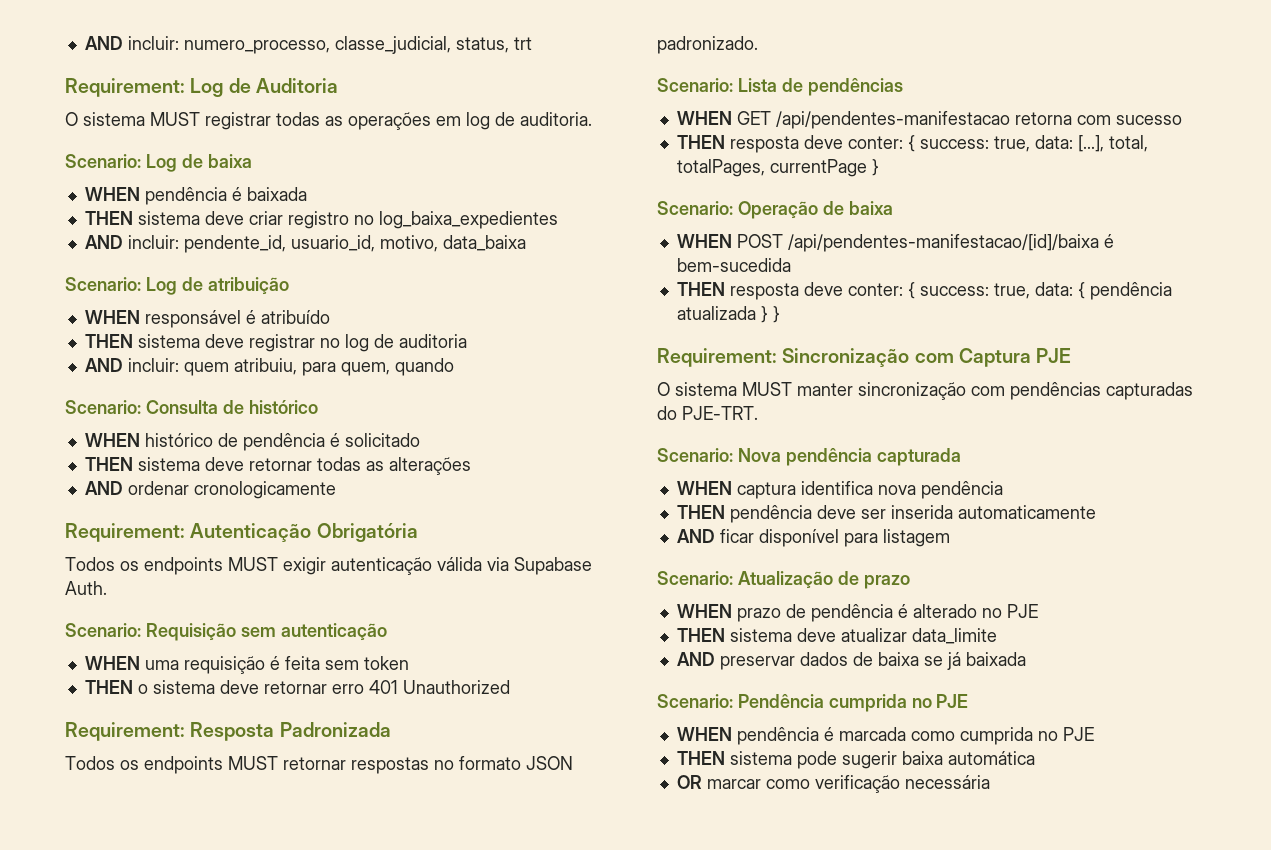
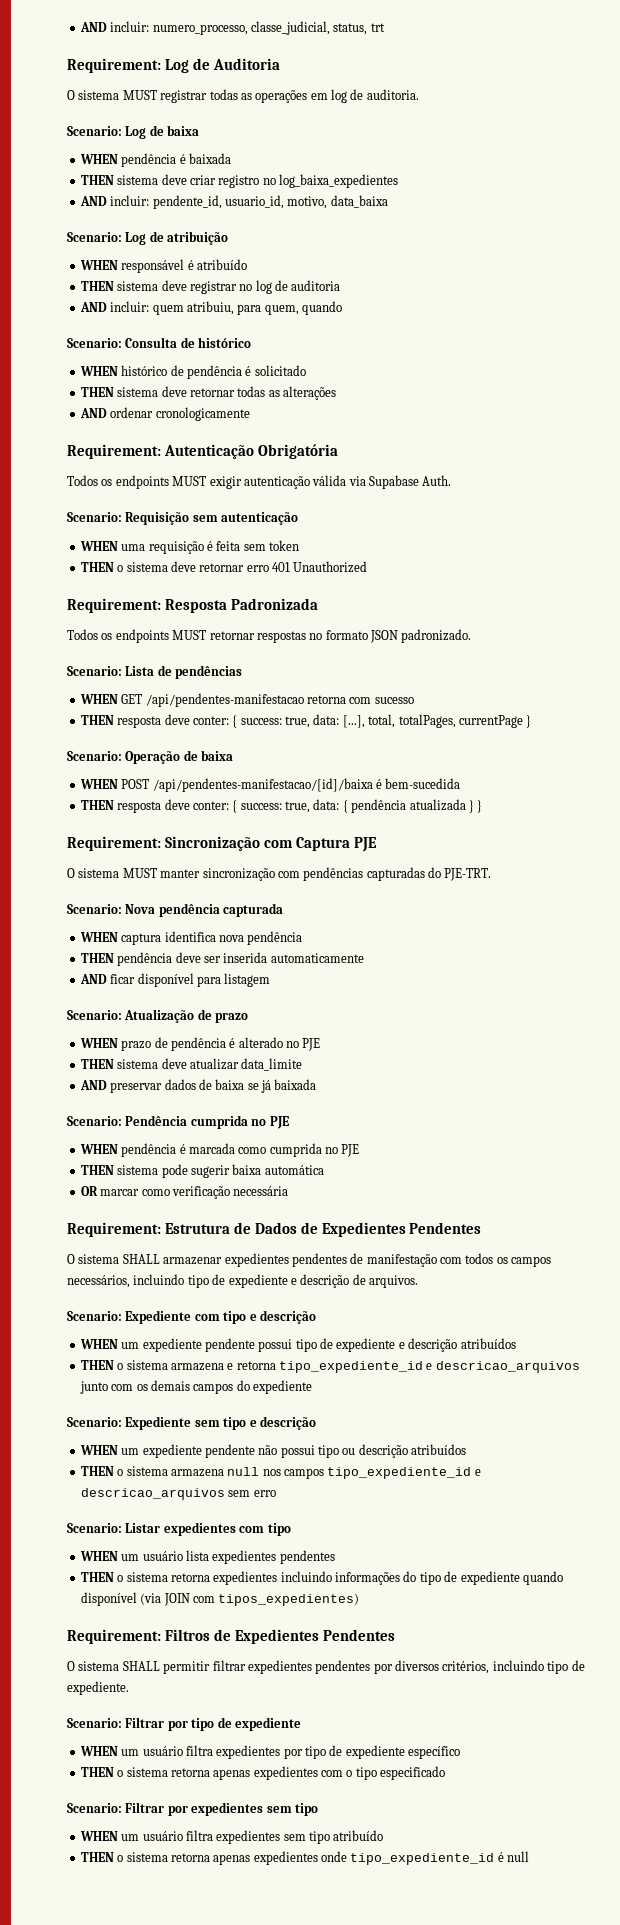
+ Requirement: Estrutura de Dados de Expedientes Pendentes
+ O sistema SHALL armazenar expedientes pendentes de manifestação com todos os campos necessários, incluindo tipo de expediente e descrição de arquivos.
+ Scenario: Expediente com tipo e descrição
+ WHEN um expediente pendente possui tipo de expediente e descrição atribuídos
+ THEN o sistema armazena e retorna tipo_expediente_id e descricao_arquivos junto com os demais campos do expediente
+ Scenario: Expediente sem tipo e descrição
+ WHEN um expediente pendente não possui tipo ou descrição atribuídos
+ THEN o sistema armazena null nos campos tipo_expediente_id e descricao_arquivos sem erro
+ Scenario: Listar expedientes com tipo
+ WHEN um usuário lista expedientes pendentes
+ THEN o sistema retorna expedientes incluindo informações do tipo de expediente quando disponível (via JOIN com tipos_expedientes)
+ Requirement: Filtros de Expedientes Pendentes
+ O sistema SHALL permitir filtrar expedientes pendentes por diversos critérios, incluindo tipo de expediente.
+ Scenario: Filtrar por tipo de expediente
+ WHEN um usuário filtra expedientes por tipo de expediente específico
+ THEN o sistema retorna apenas expedientes com o tipo especificado
+ Scenario: Filtrar por expedientes sem tipo
+ WHEN um usuário filtra expedientes sem tipo atribuído
+ THEN o sistema retorna apenas expedientes onde tipo_expediente_id é null

